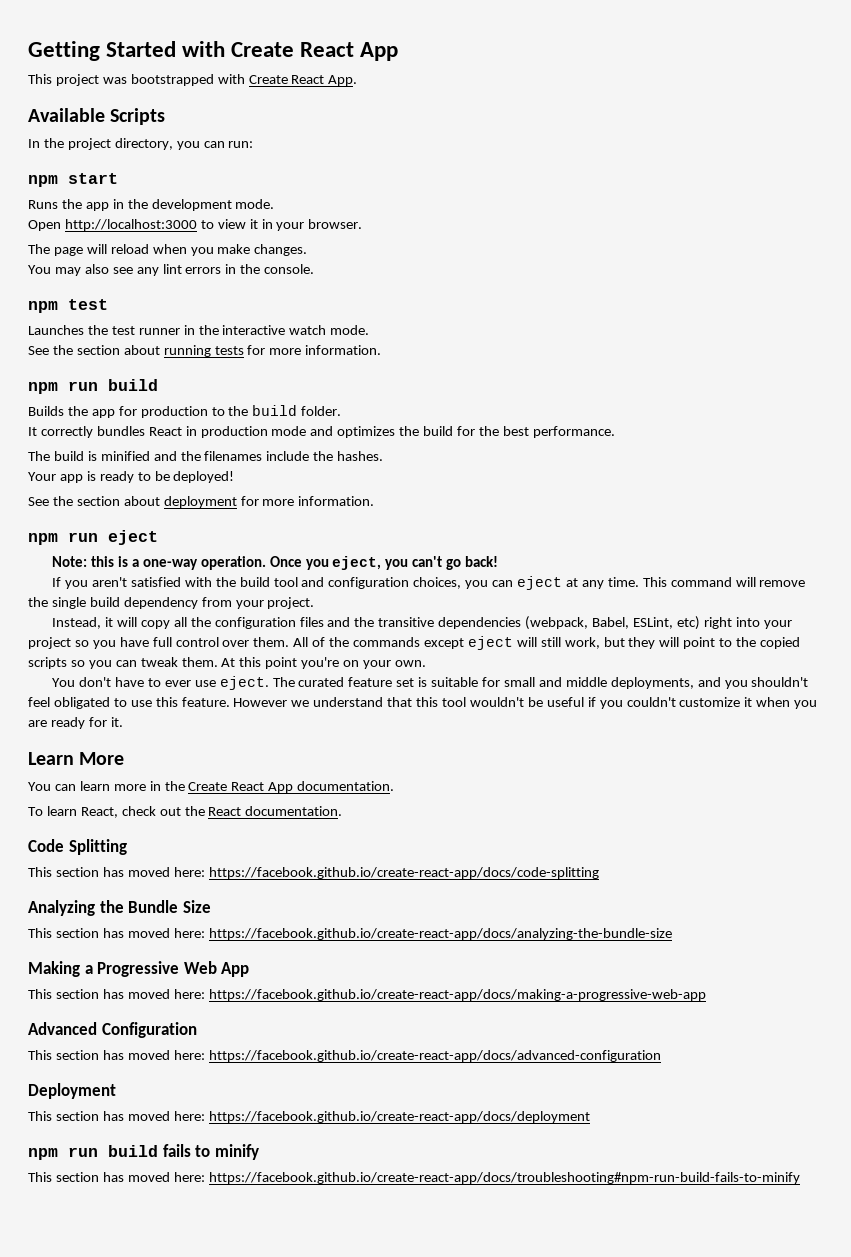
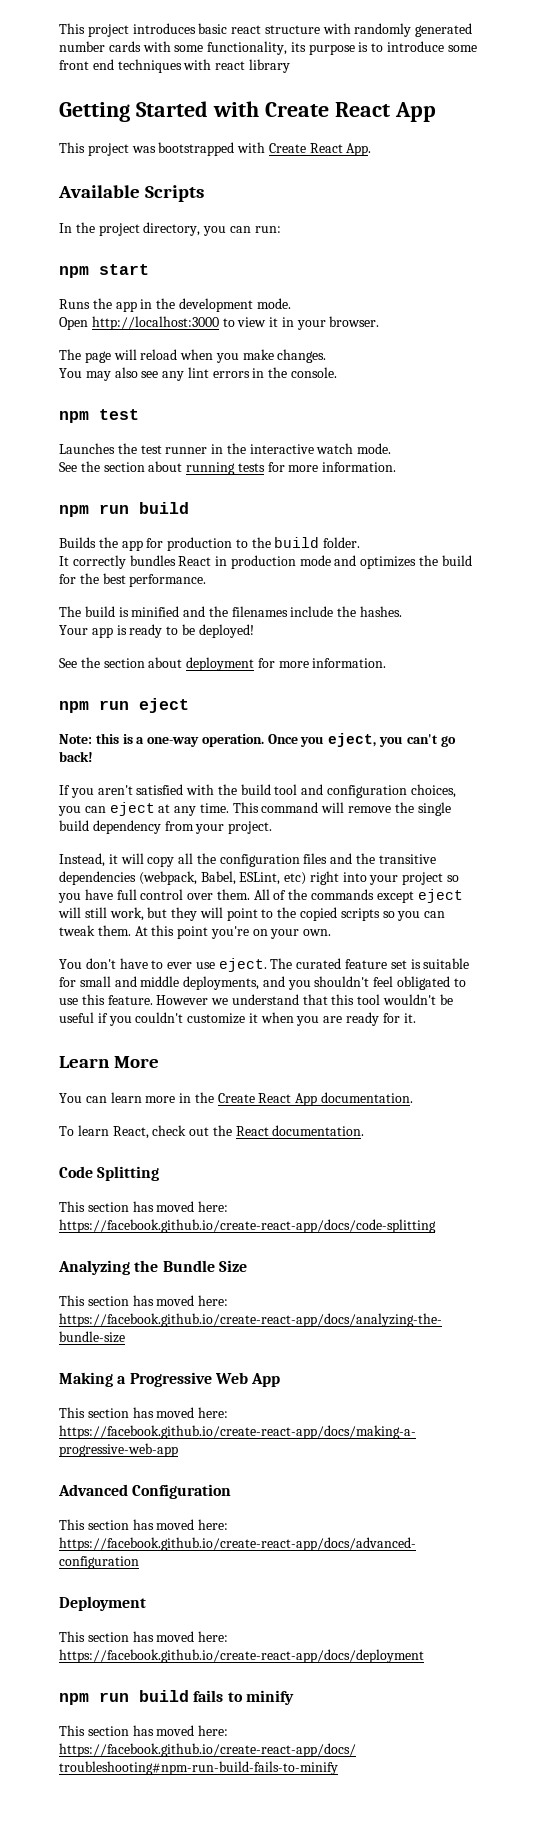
+ This project introduces basic react structure with randomly generated number cards with some functionality, its purpose is to introduce some front end techniques with react library

